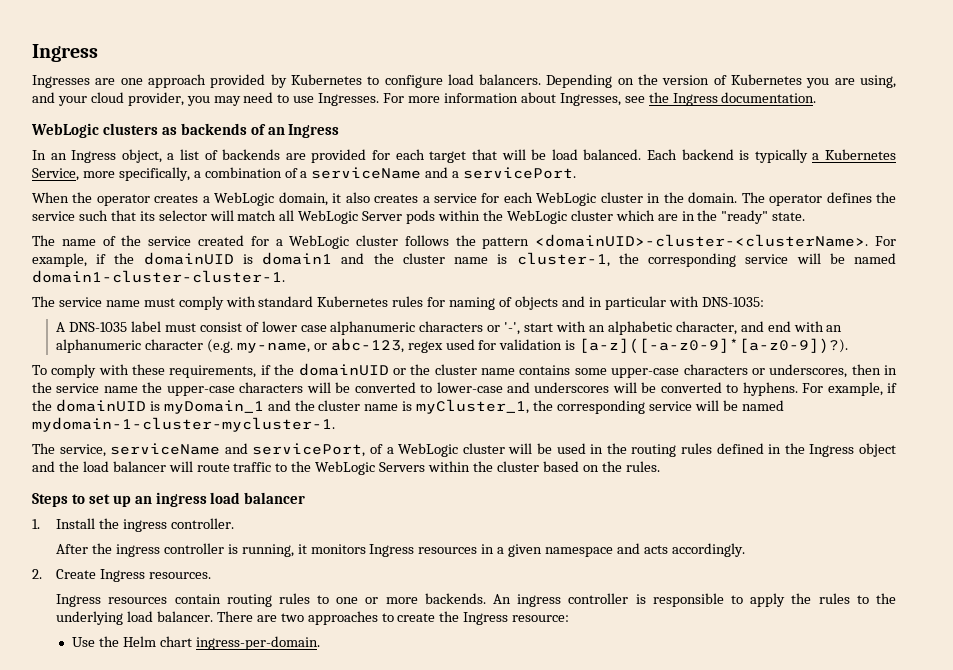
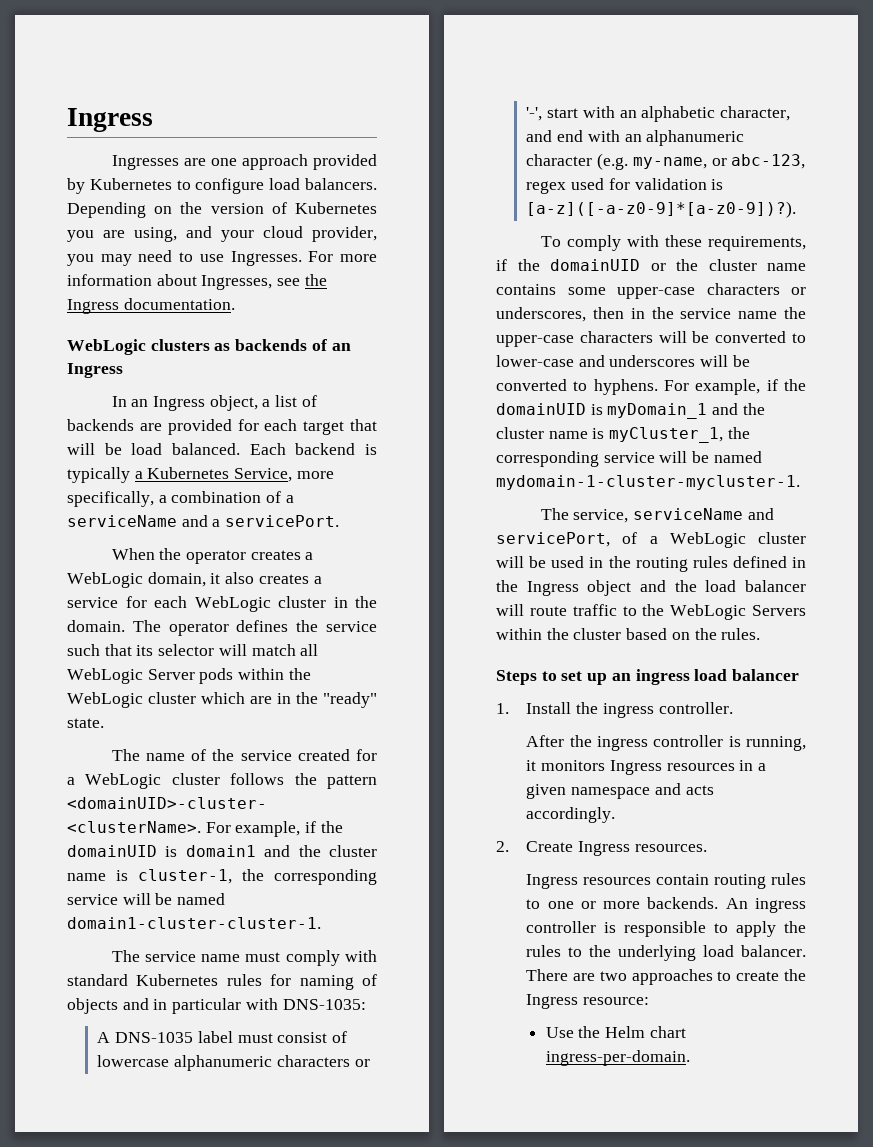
- A DNS-1035 label must consist of lower case alphanumeric characters or '-', start with an alphabetic character, and end with an alphanumeric character (e.g. my-name, or abc-123, regex used for validation is [a-z]([-a-z0-9]*[a-z0-9])?).
+ A DNS-1035 label must consist of lowercase alphanumeric characters or '-', start with an alphabetic character, and end with an alphanumeric character (e.g. my-name, or abc-123, regex used for validation is [a-z]([-a-z0-9]*[a-z0-9])?).

